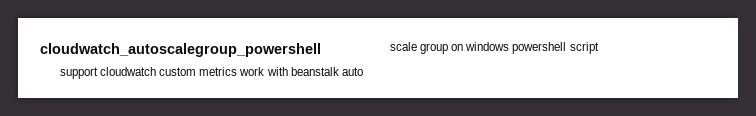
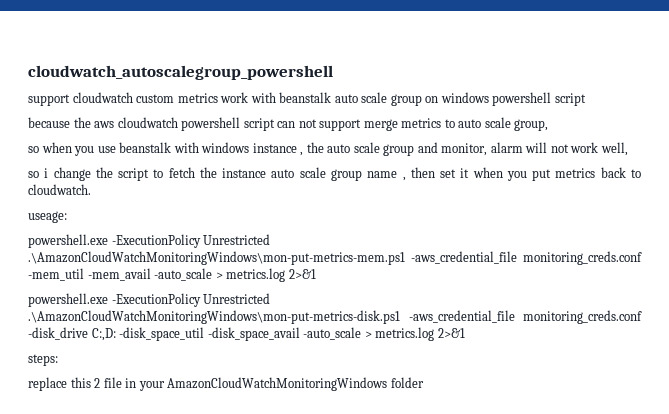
+ because the aws cloudwatch powershell script can not support merge metrics to auto scale group,
+ so when you use beanstalk with windows instance , the auto scale group and monitor, alarm will not work well,
+ so i change the script to fetch the instance auto scale group name , then set it when you put metrics back to cloudwatch.
+ useage:
+ powershell.exe -ExecutionPolicy Unrestricted .\AmazonCloudWatchMonitoringWindows\mon-put-metrics-mem.ps1 -aws_credential_file monitoring_creds.conf -mem_util -mem_avail -auto_scale > metrics.log 2>&1
+ powershell.exe -ExecutionPolicy Unrestricted .\AmazonCloudWatchMonitoringWindows\mon-put-metrics-disk.ps1 -aws_credential_file monitoring_creds.conf -disk_drive C:,D: -disk_space_util -disk_space_avail -auto_scale > metrics.log 2>&1
+ steps:
+ replace this 2 file in your AmazonCloudWatchMonitoringWindows folder

